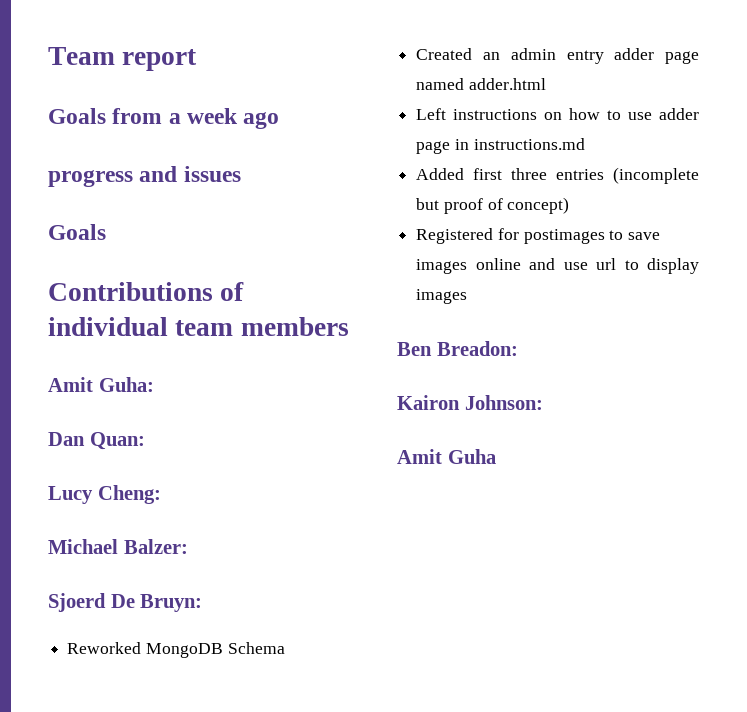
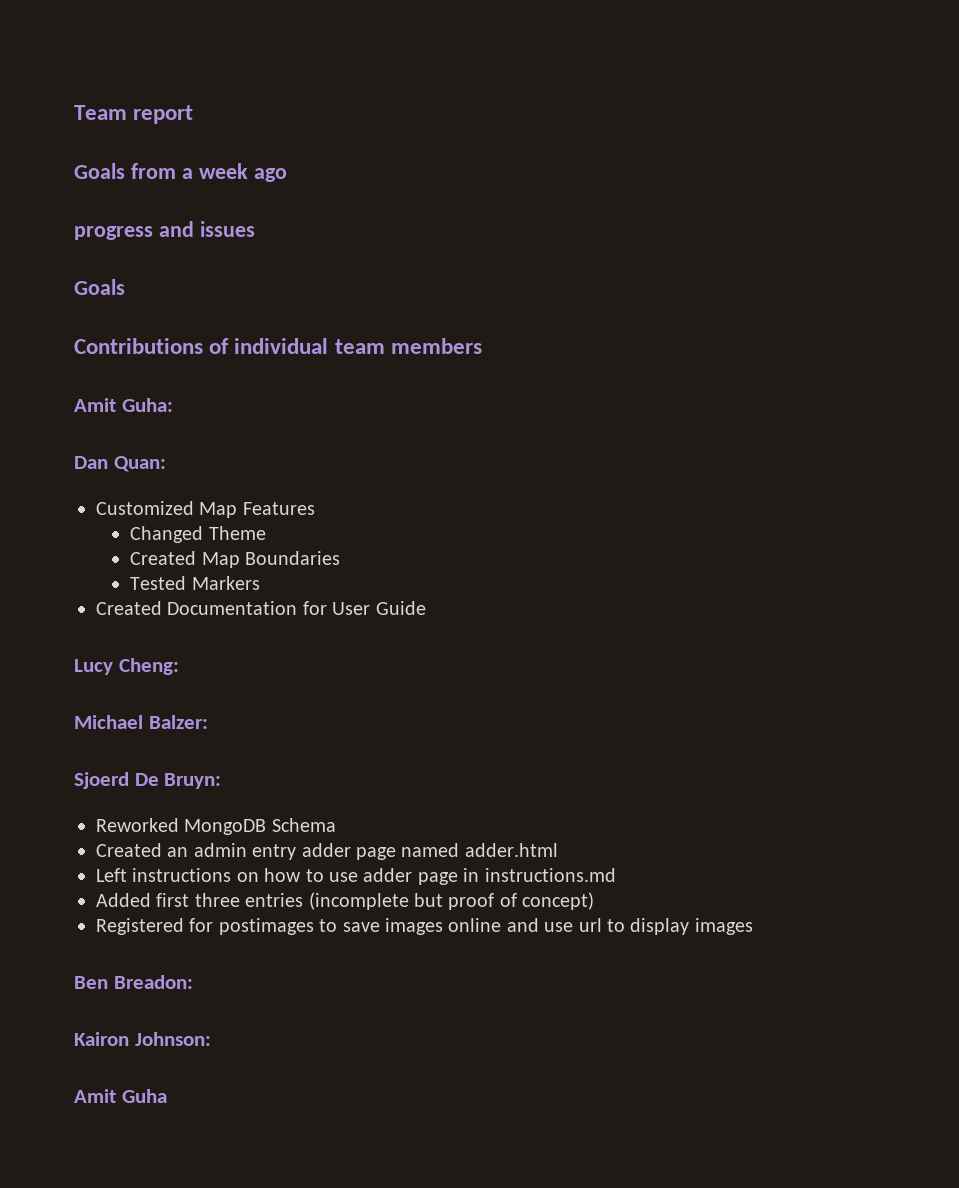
+ Customized Map Features
+ Changed Theme
+ Created Map Boundaries
+ Tested Markers
+ Created Documentation for User Guide

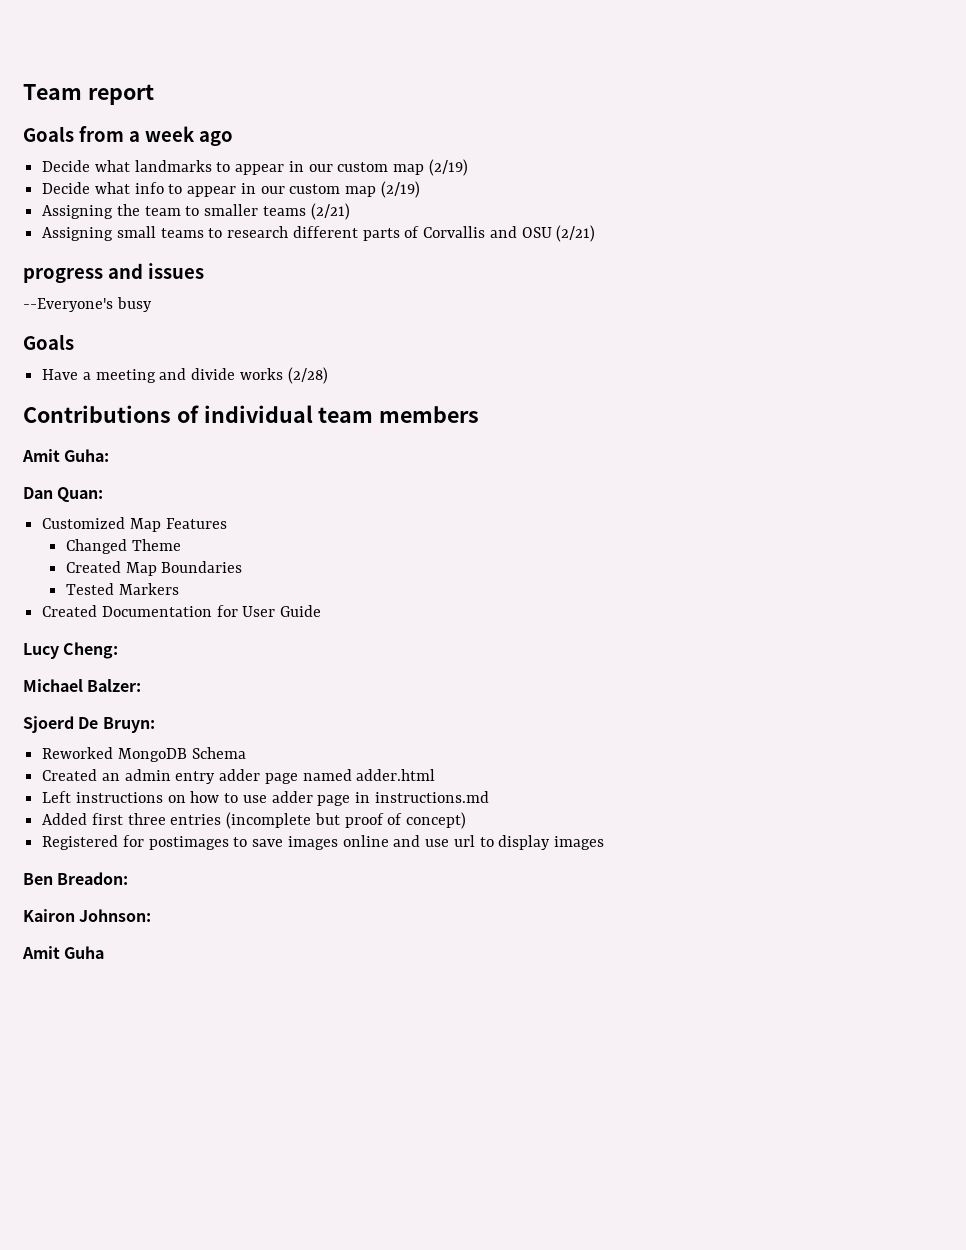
+ Decide what landmarks to appear in our custom map (2/19)
+ Decide what info to appear in our custom map (2/19)
+ Assigning the team to smaller teams (2/21)
+ Assigning small teams to research different parts of Corvallis and OSU (2/21)
  progress and issues
+ --Everyone's busy
  Goals
+ Have a meeting and divide works (2/28)

